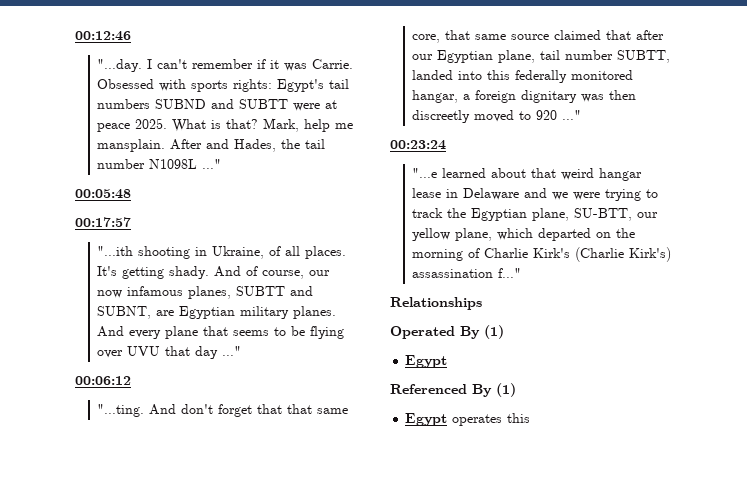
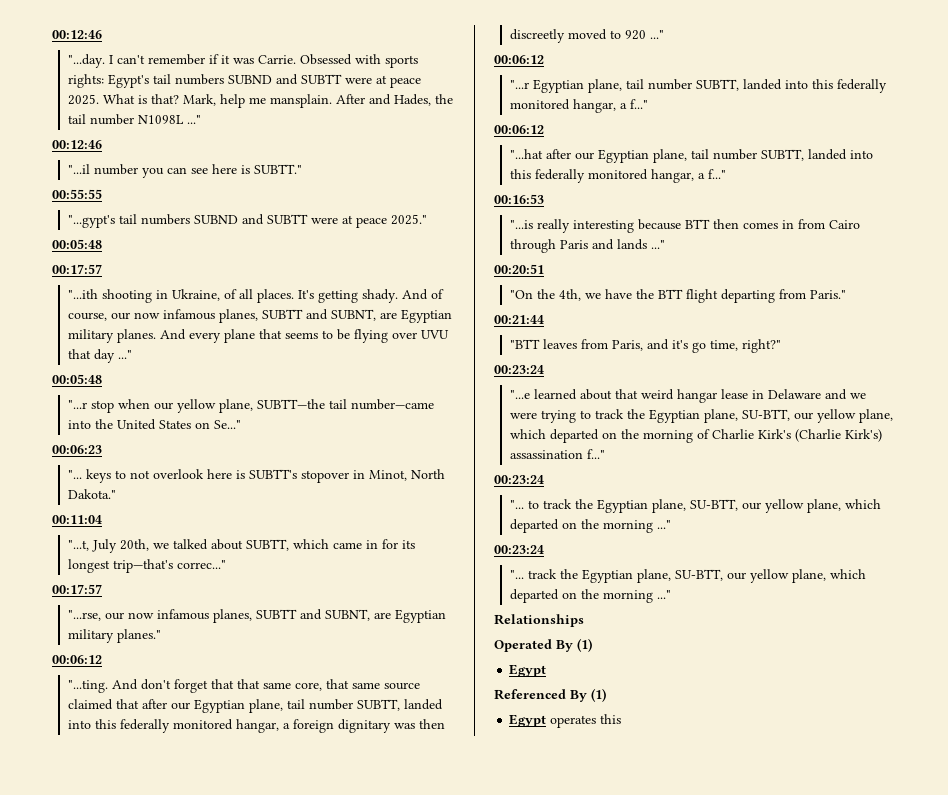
  After and Hades, the tail number N1098L ..."
+ 00:12:46
+ "...il number you can see here is SUBTT."
+ 00:55:55
+ "...gypt's tail numbers SUBND and SUBTT were at peace 2025."
  And every plane that seems to be flying over UVU that day ..."
+ 00:05:48
+ "...r stop when our yellow plane, SUBTT—the tail number—came into the United States on Se..."
+ 00:06:23
+ "... keys to not overlook here is SUBTT's stopover in Minot, North Dakota."
+ 00:11:04
+ "...t, July 20th, we talked about SUBTT, which came in for its longest trip—that's correc..."
+ 00:17:57
+ "...rse, our now infamous planes, SUBTT and SUBNT, are Egyptian military planes."
  "...ting. And don't forget that that same core, that same source claimed that after our Egyptian plane, tail number SUBTT, landed into this federally monitored hangar, a foreign dignitary was then discreetly moved to 920 ..."
+ 00:06:12
+ "...r Egyptian plane, tail number SUBTT, landed into this federally monitored hangar, a f..."
+ 00:06:12
+ "...hat after our Egyptian plane, tail number SUBTT, landed into this federally monitored hangar, a f..."
+ 00:16:53
+ "...is really interesting because BTT then comes in from Cairo through Paris and lands ..."
+ 00:20:51
+ "On the 4th, we have the BTT flight departing from Paris."
+ 00:21:44
+ "BTT leaves from Paris, and it's go time, right?"
  "...e learned about that weird hangar lease in Delaware and we were trying to track the Egyptian plane, SU-BTT, our yellow plane, which departed on the morning of Charlie Kirk's (Charlie Kirk's) assassination f..."
+ 00:23:24
+ "... to track the Egyptian plane, SU-BTT, our yellow plane, which departed on the morning ..."
+ 00:23:24
+ "... track the Egyptian plane, SU-BTT, our yellow plane, which departed on the morning ..."

